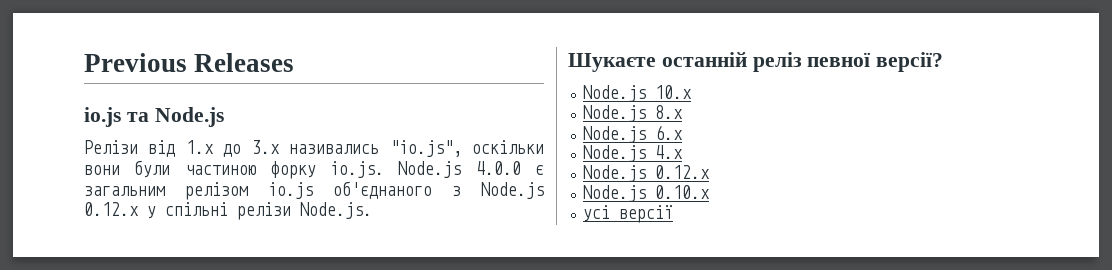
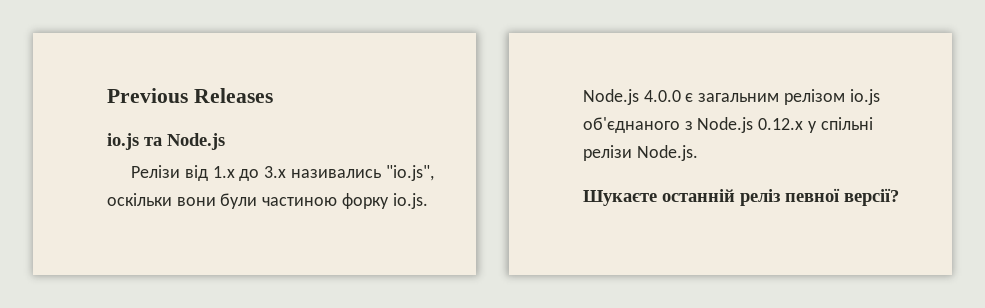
- Node.js 10.x
- Node.js 8.x
- Node.js 6.x
- Node.js 4.x
- Node.js 0.12.x
- Node.js 0.10.x
- усі версії

